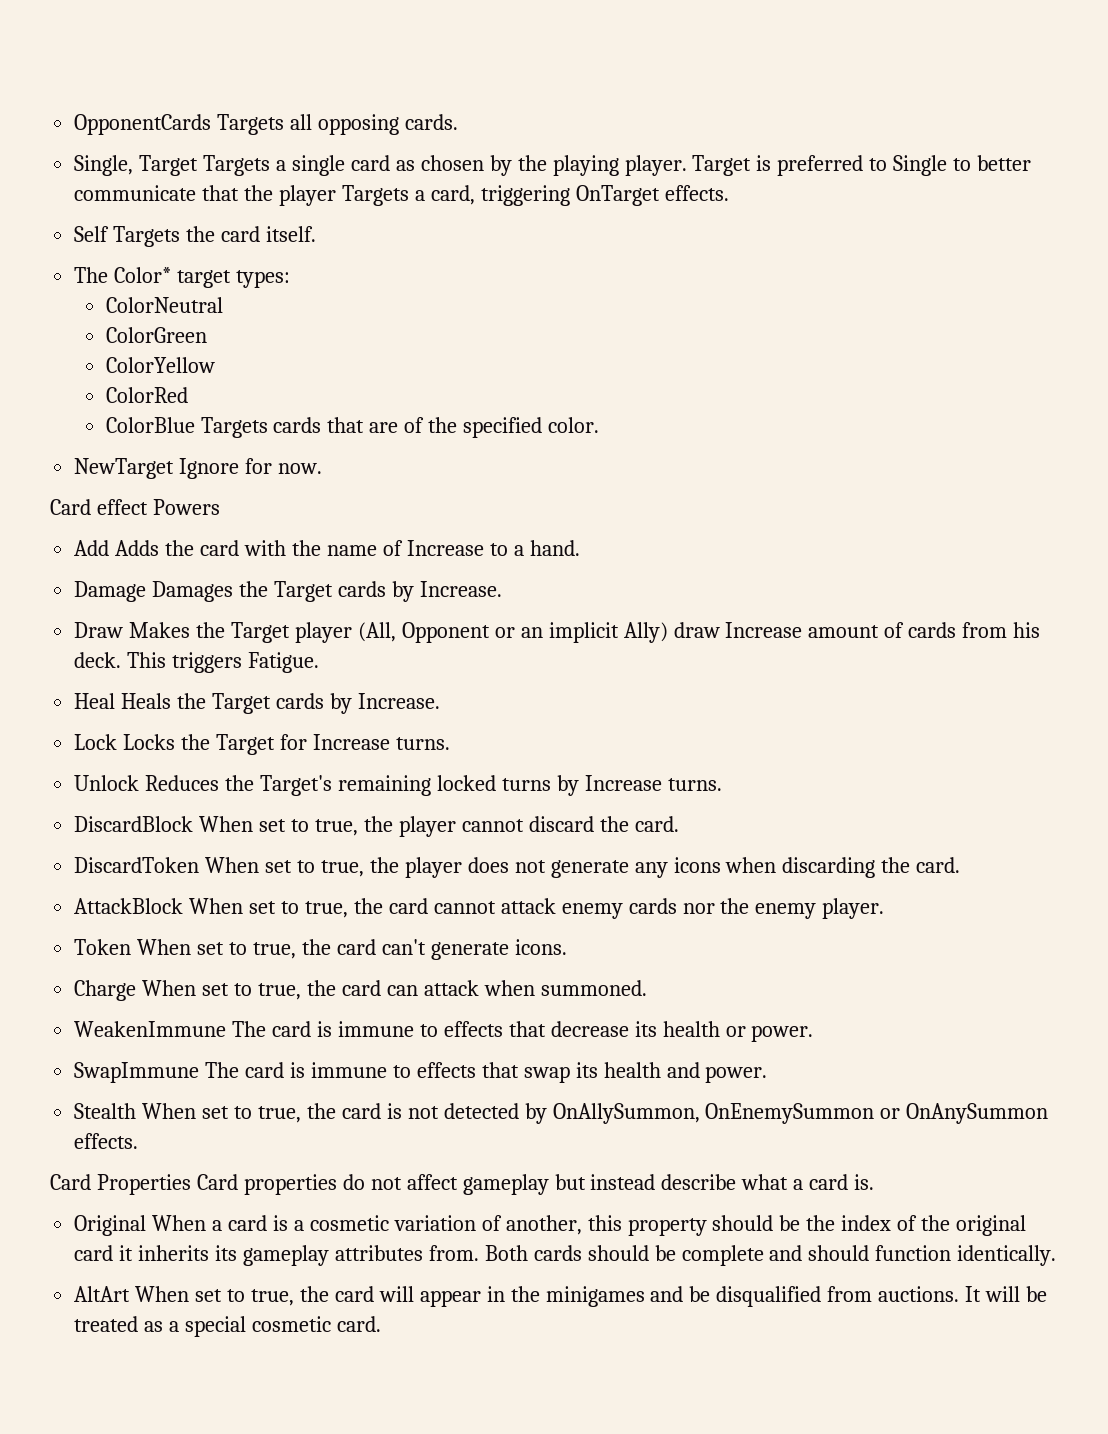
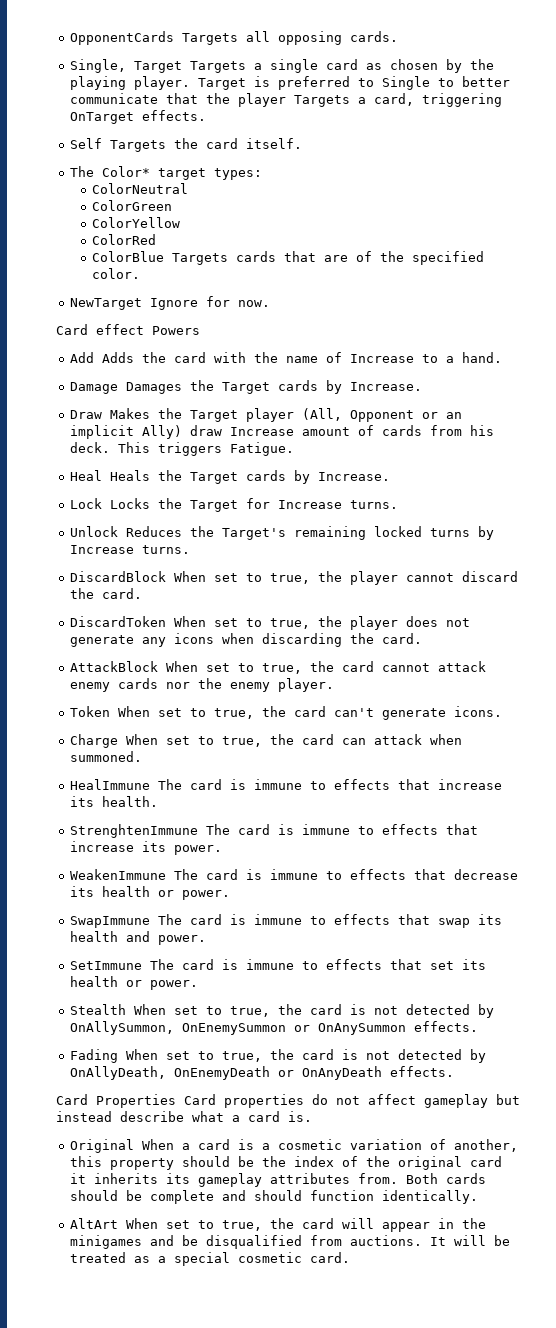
+ HealImmune The card is immune to effects that increase its health.
+ StrenghtenImmune The card is immune to effects that increase its power.
+ SetImmune The card is immune to effects that set its health or power.
+ Fading When set to true, the card is not detected by OnAllyDeath, OnEnemyDeath or OnAnyDeath effects.

